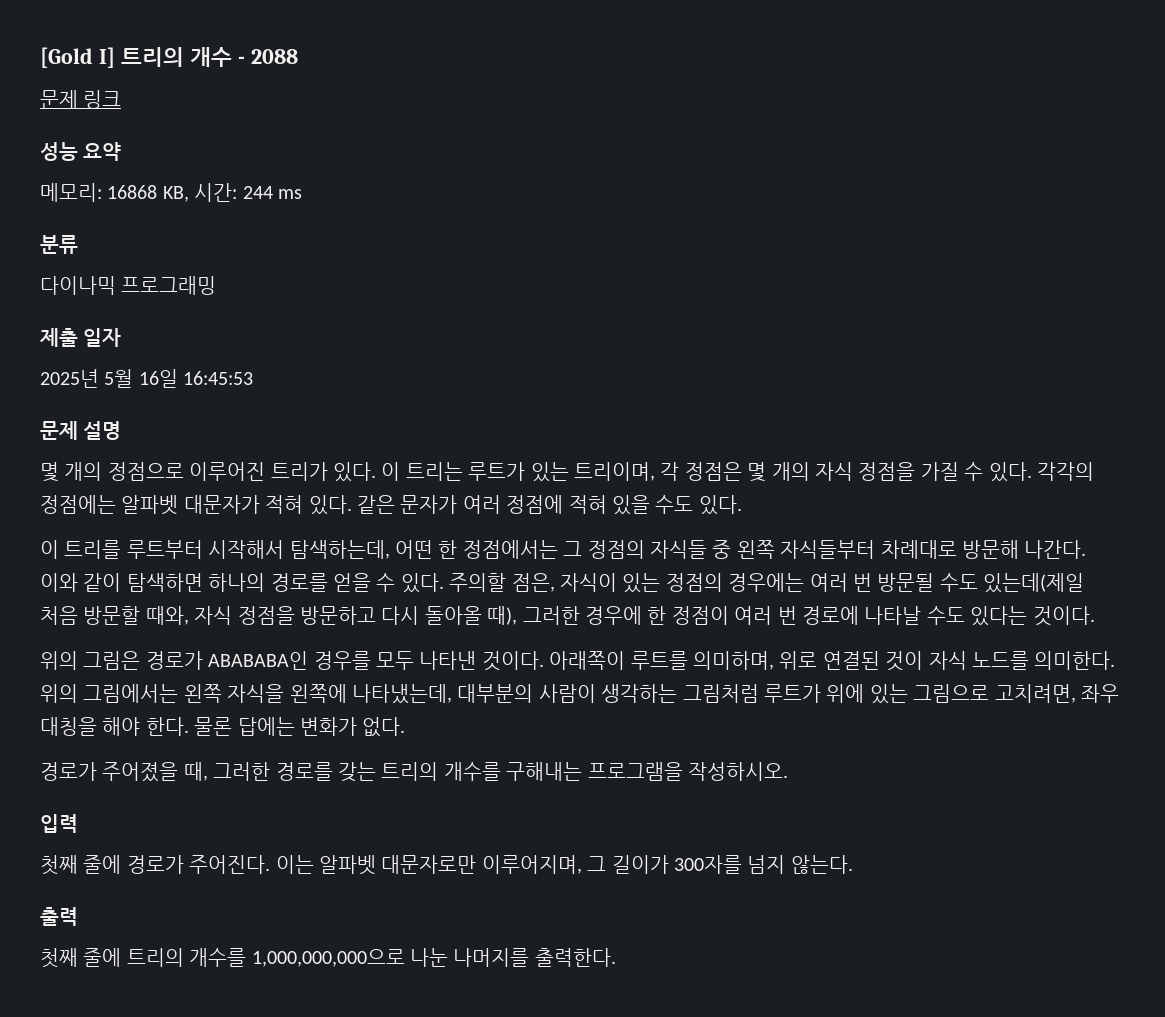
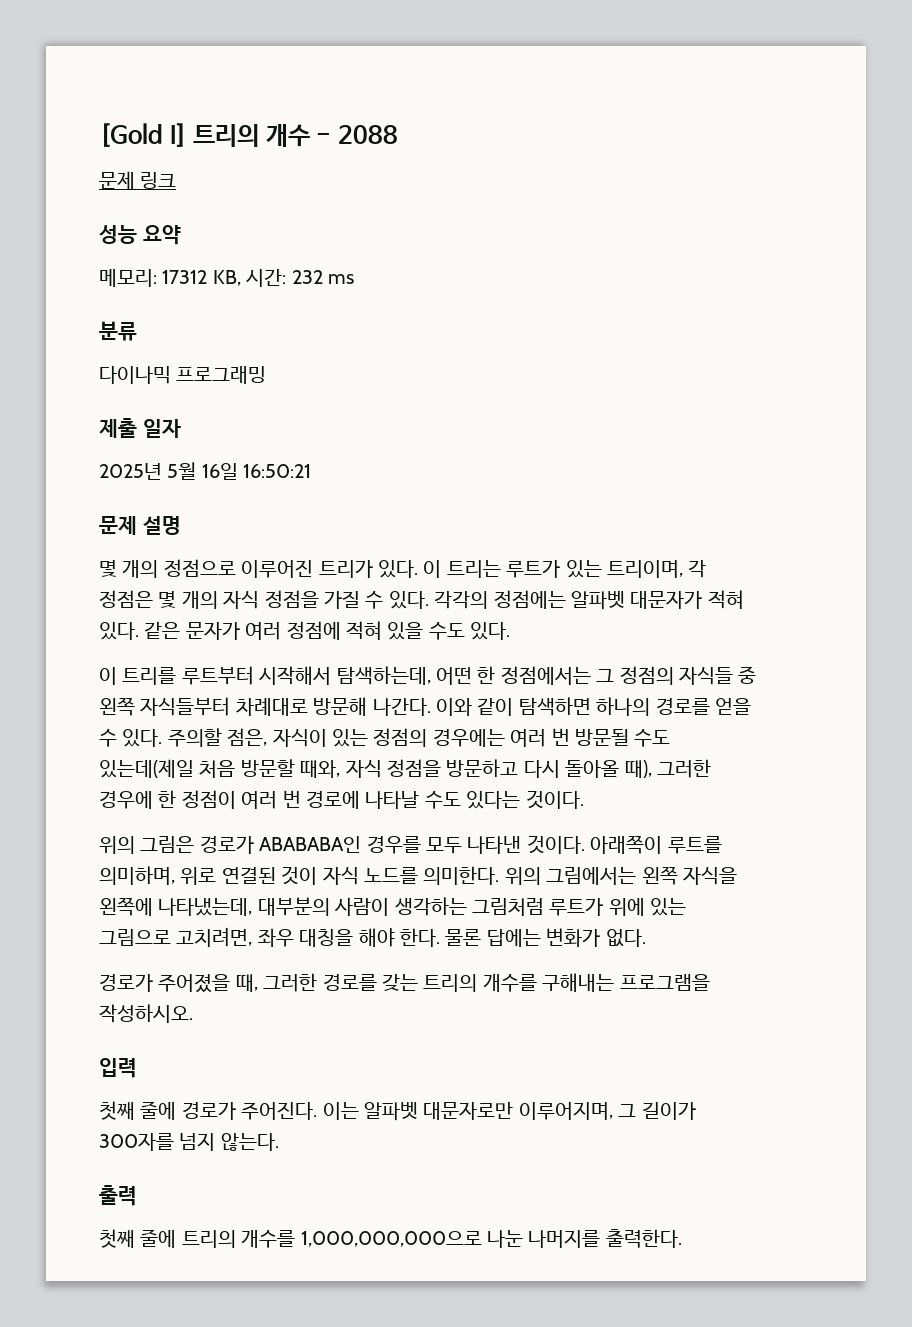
- 메모리: 16868 KB, 시간: 244 ms
+ 메모리: 17312 KB, 시간: 232 ms
- 2025년 5월 16일 16:45:53
+ 2025년 5월 16일 16:50:21

